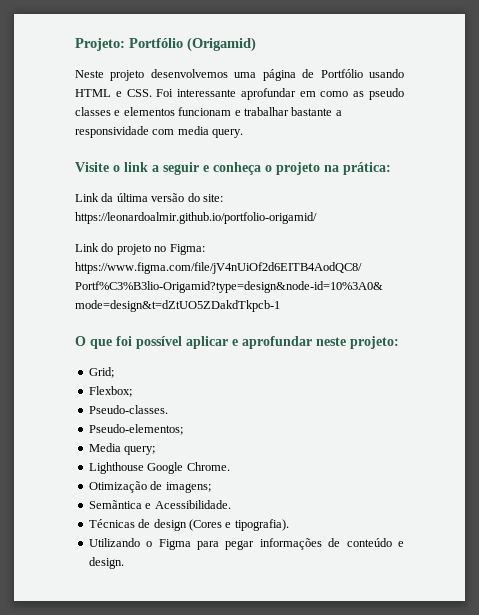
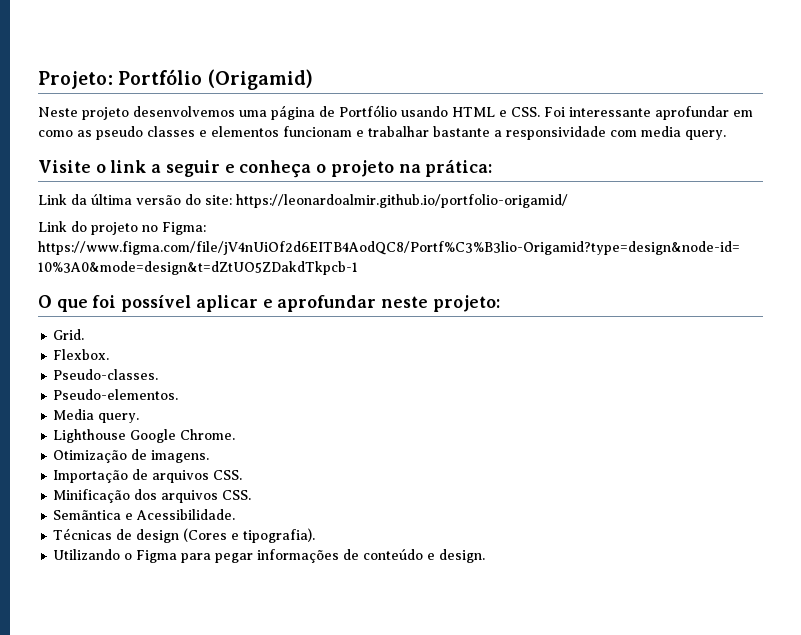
- Grid;
- Flexbox;
+ Grid.
+ Flexbox.
- Pseudo-elementos;
+ Pseudo-elementos.
- Media query;
+ Media query.
- Otimização de imagens;
+ Otimização de imagens.
+ Importação de arquivos CSS.
+ Minificação dos arquivos CSS.

